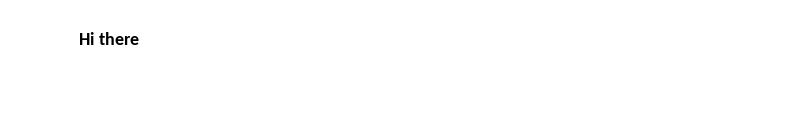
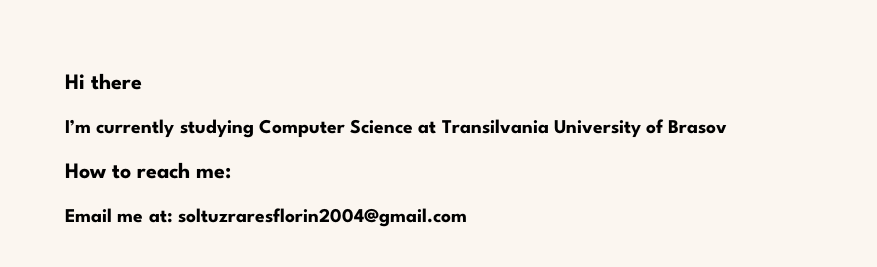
+ I’m currently studying Computer Science at Transilvania University of Brasov
+ How to reach me:
+ Email me at: soltuzraresflorin2004@gmail.com

